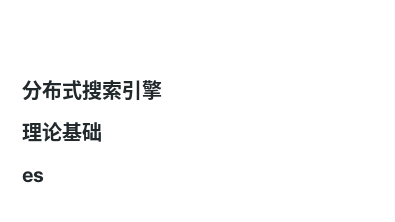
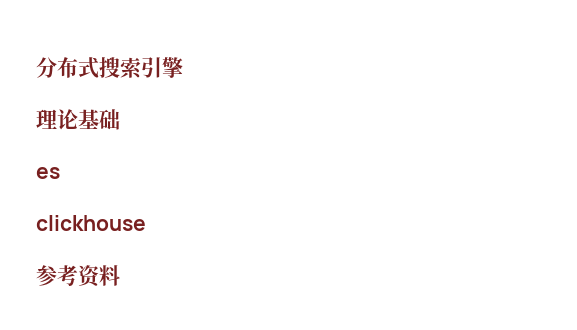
+ clickhouse
+ 参考资料

